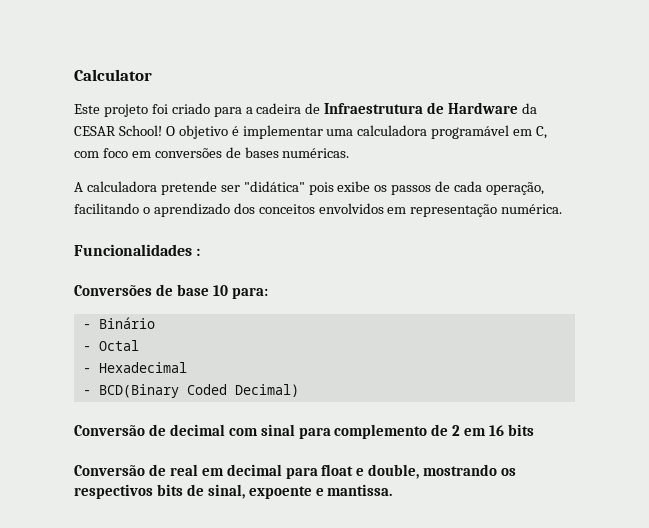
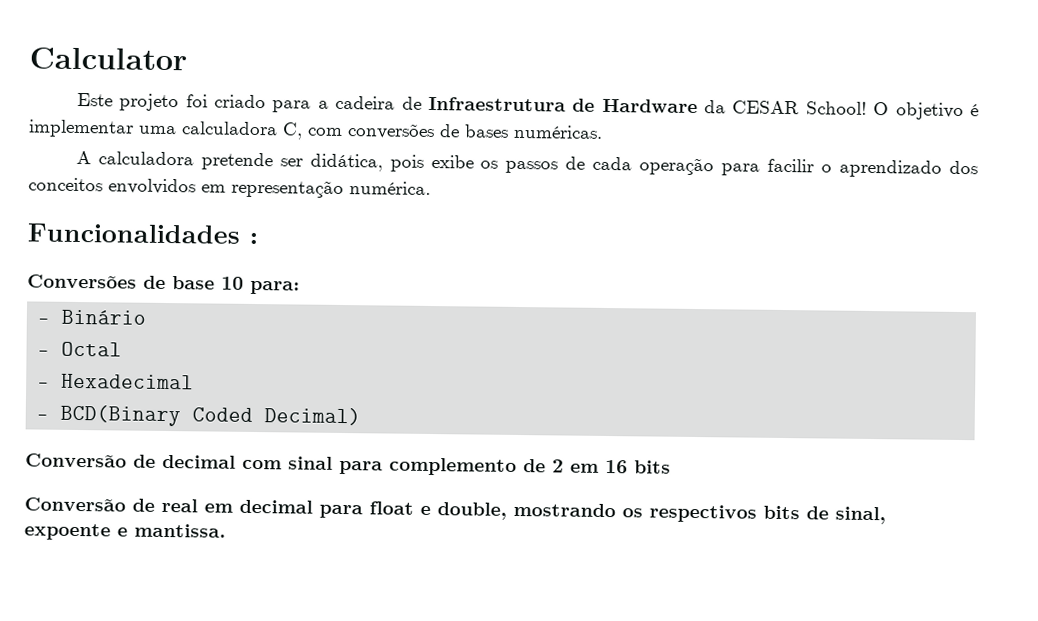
- O objetivo é implementar uma calculadora programável em C, com foco em conversões de bases numéricas.
+ O objetivo é implementar uma calculadora C, com conversões de bases numéricas.
- A calculadora pretende ser "didática" pois exibe os passos de cada operação, facilitando o aprendizado dos conceitos envolvidos em representação numérica.
+ A calculadora pretende ser didática, pois exibe os passos de cada operação para facilir o aprendizado dos conceitos envolvidos em representação numérica.

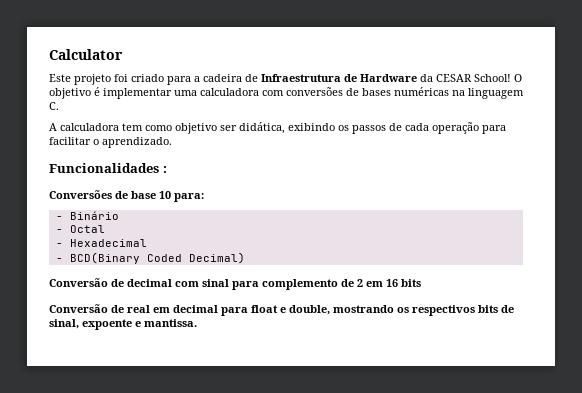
- O objetivo é implementar uma calculadora C, com conversões de bases numéricas.
- A calculadora pretende ser didática, pois exibe os passos de cada operação para facilir o aprendizado dos conceitos envolvidos em representação numérica.
+ O objetivo é implementar uma calculadora com conversões de bases numéricas na linguagem C.
+ A calculadora tem como objetivo ser didática, exibindo os passos de cada operação para facilitar o aprendizado.

